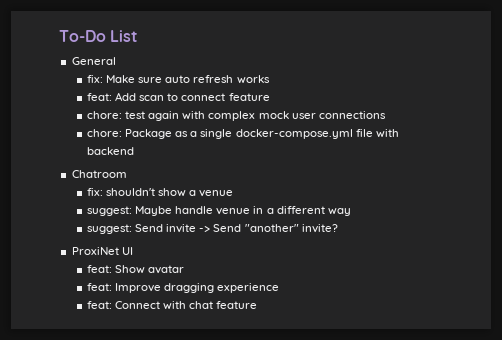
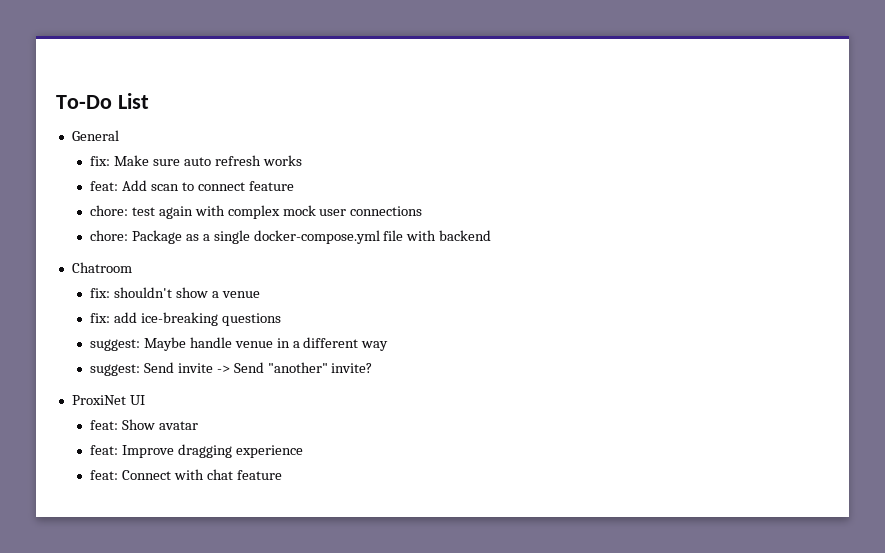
+ fix: add ice-breaking questions

